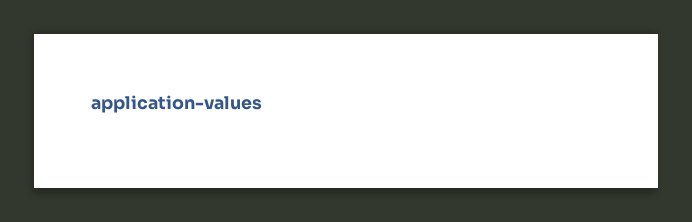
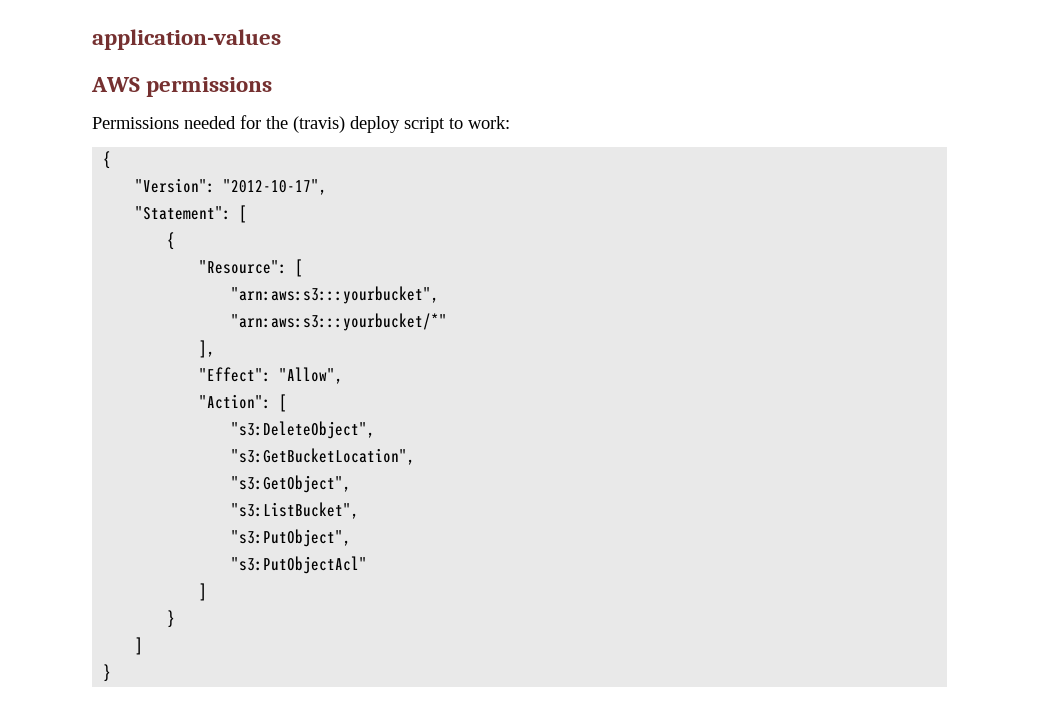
+ AWS permissions
+ Permissions needed for the (travis) deploy script to work:
+ {
+ "Version": "2012-10-17",
+ "Statement": [
+ {
+ "Resource": [
+ "arn:aws:s3:::yourbucket",
+ "arn:aws:s3:::yourbucket/*"
+ ],
+ "Effect": "Allow",
+ "Action": [
+ "s3:DeleteObject",
+ "s3:GetBucketLocation",
+ "s3:GetObject",
+ "s3:ListBucket",
+ "s3:PutObject",
+ "s3:PutObjectAcl"
+ ]
+ }
+ ]
+ }

